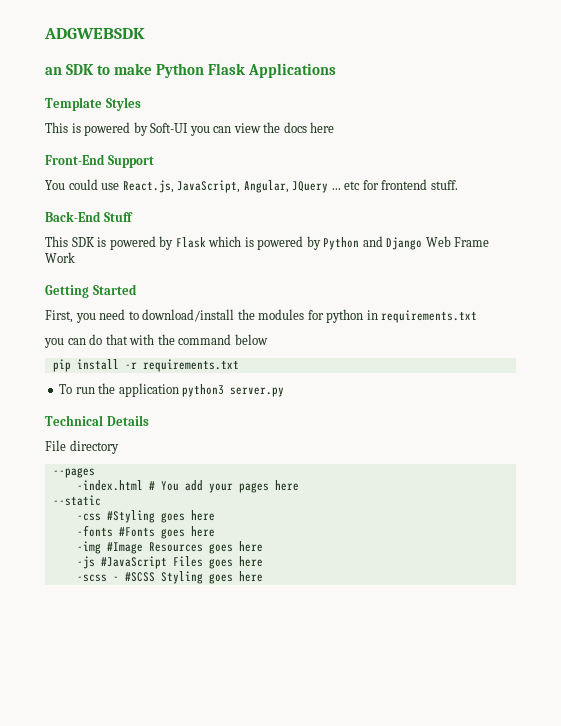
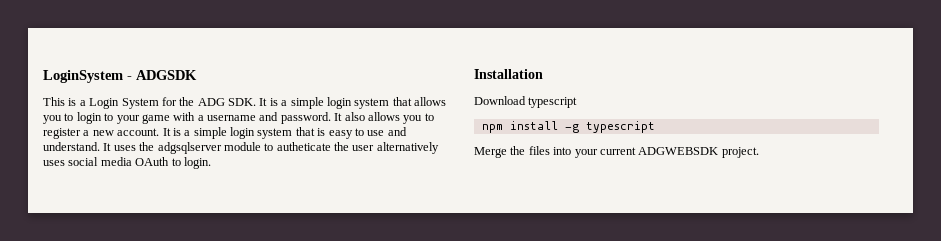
- ADGWEBSDK
- an SDK to make Python Flask Applications
- Template Styles
- This is powered by Soft-UI you can view the docs here
- Front-End Support
- You could use React.js, JavaScript, Angular, JQuery ... etc for frontend stuff.
- Back-End Stuff
- This SDK is powered by Flask which is powered by Python and Django Web Frame Work
- Getting Started
- First, you need to download/install the modules for python in requirements.txt
- you can do that with the command below
- pip install -r requirements.txt
- To run the application python3 server.py
- Technical Details
- File directory
- --pages
- -index.html # You add your pages here
- --static
- -css #Styling goes here
- -fonts #Fonts goes here
- -img #Image Resources goes here
- -js #JavaScript Files goes here
- -scss - #SCSS Styling goes here
+ LoginSystem - ADGSDK
+ This is a Login System for the ADG SDK. It is a simple login system that allows you to login to your game with a username and password. It also allows you to register a new account. It is a simple login system that is easy to use and understand. It uses the adgsqlserver module to autheticate the user alternatively uses social media OAuth to login.
+ Installation
+ Download typescript
+ npm install -g typescript
+ Merge the files into your current ADGWEBSDK project.

